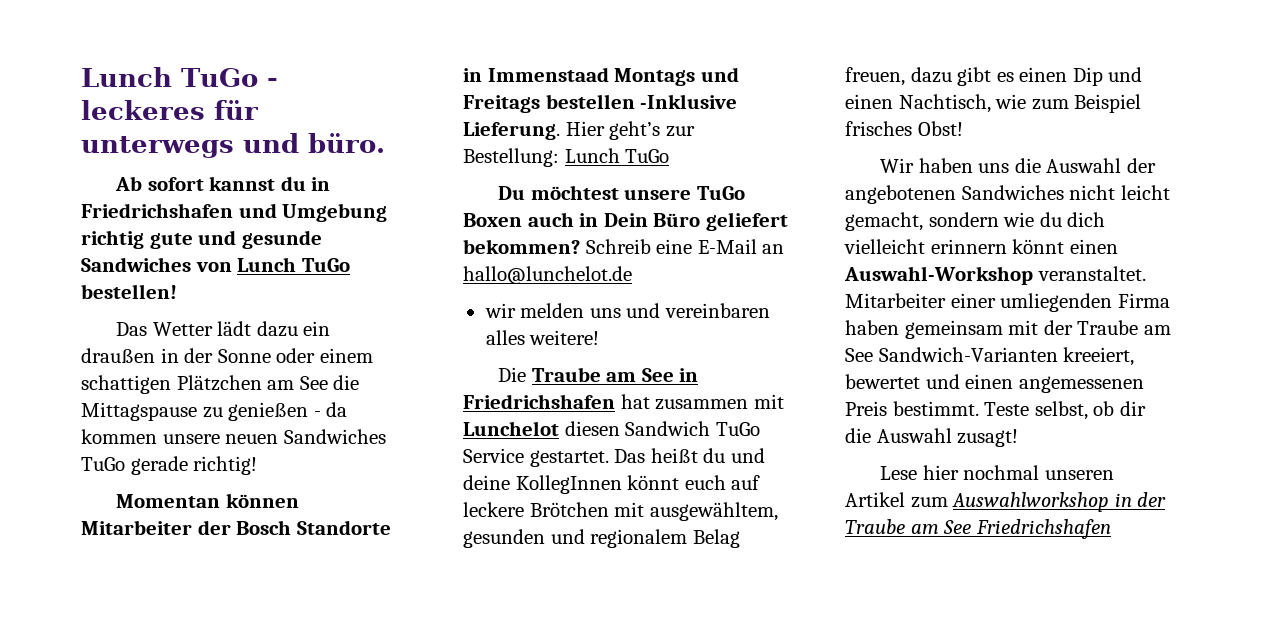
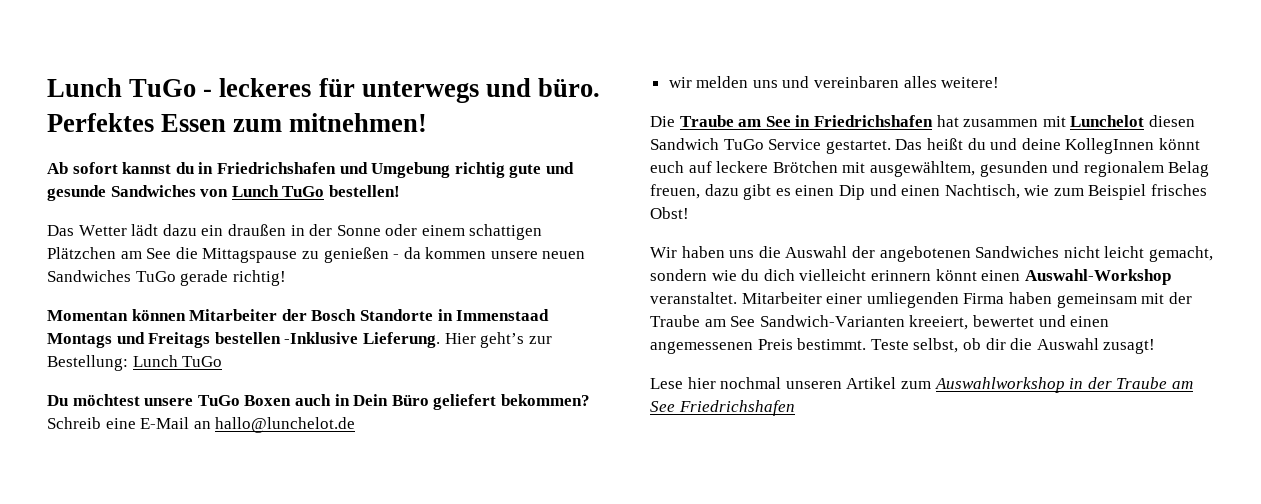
+ Perfektes Essen zum mitnehmen!

